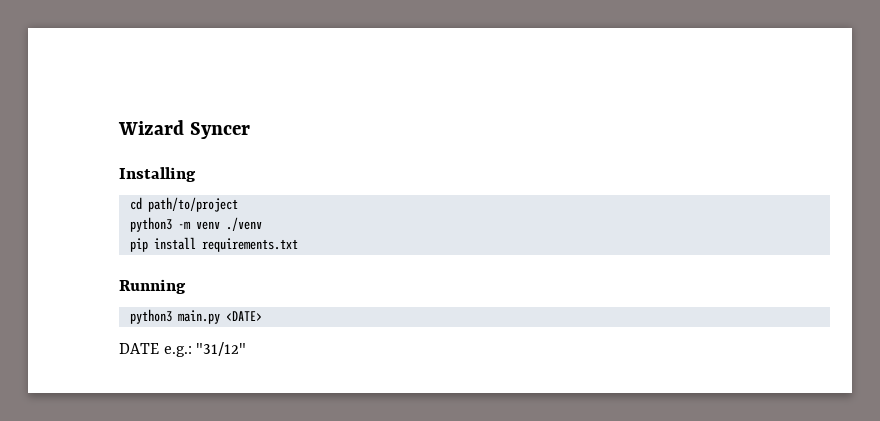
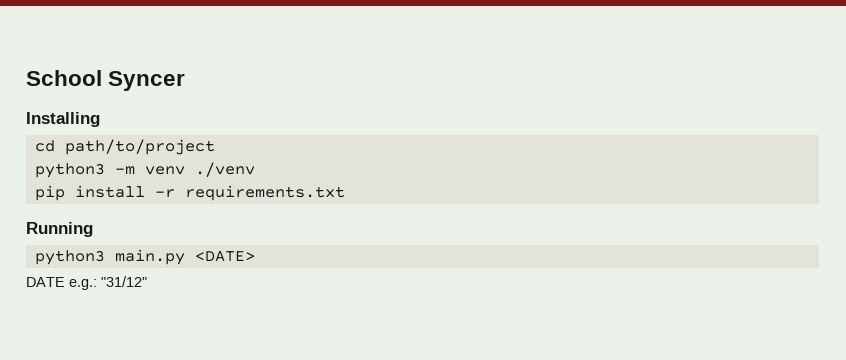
- Wizard Syncer
+ School Syncer
- pip install requirements.txt
+ pip install -r requirements.txt

